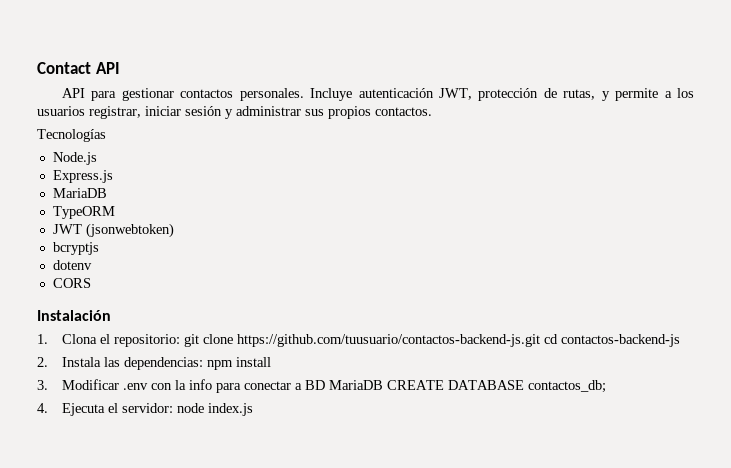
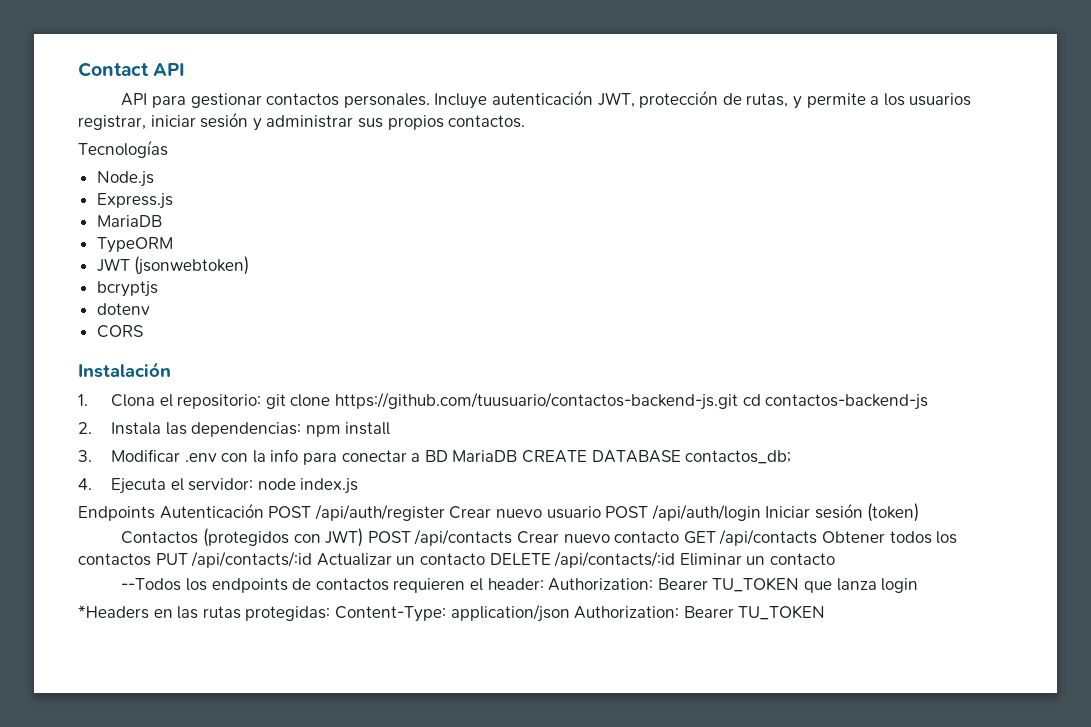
+ Endpoints Autenticación POST /api/auth/register Crear nuevo usuario POST /api/auth/login Iniciar sesión (token)
+ Contactos (protegidos con JWT) POST /api/contacts Crear nuevo contacto GET /api/contacts Obtener todos los contactos PUT /api/contacts/:id Actualizar un contacto DELETE /api/contacts/:id Eliminar un contacto
+ --Todos los endpoints de contactos requieren el header: Authorization: Bearer TU_TOKEN que lanza login
+ *Headers en las rutas protegidas: Content-Type: application/json Authorization: Bearer TU_TOKEN

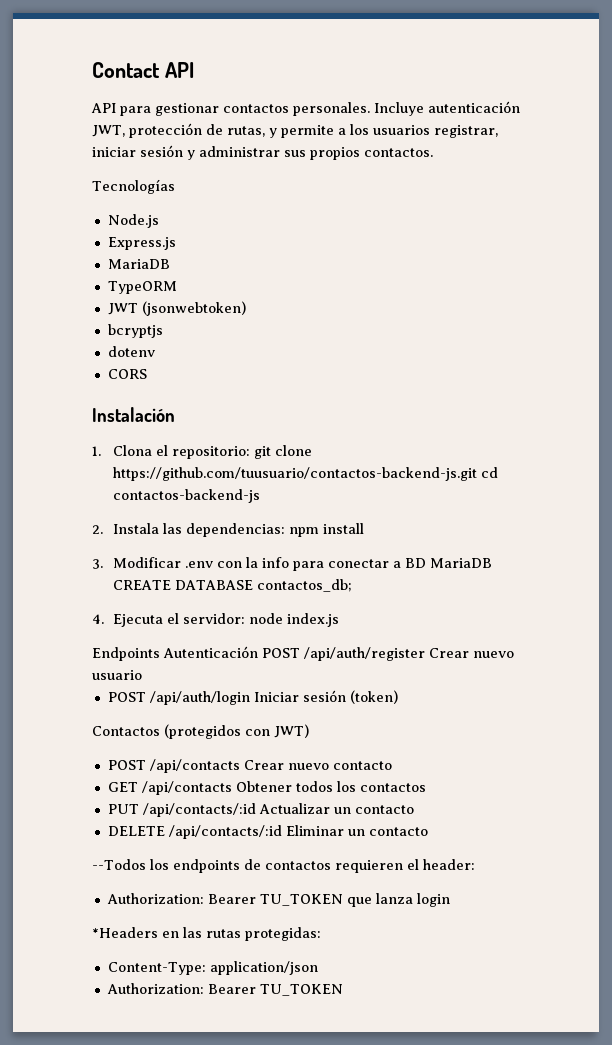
- Endpoints Autenticación POST /api/auth/register Crear nuevo usuario POST /api/auth/login Iniciar sesión (token)
+ Endpoints Autenticación POST /api/auth/register Crear nuevo usuario
+ POST /api/auth/login Iniciar sesión (token)
- Contactos (protegidos con JWT) POST /api/contacts Crear nuevo contacto GET /api/contacts Obtener todos los contactos PUT /api/contacts/:id Actualizar un contacto DELETE /api/contacts/:id Eliminar un contacto
+ Contactos (protegidos con JWT)
+ POST /api/contacts Crear nuevo contacto
+ GET /api/contacts Obtener todos los contactos
+ PUT /api/contacts/:id Actualizar un contacto
+ DELETE /api/contacts/:id Eliminar un contacto
- --Todos los endpoints de contactos requieren el header: Authorization: Bearer TU_TOKEN que lanza login
+ --Todos los endpoints de contactos requieren el header:
+ Authorization: Bearer TU_TOKEN que lanza login
- *Headers en las rutas protegidas: Content-Type: application/json Authorization: Bearer TU_TOKEN
+ *Headers en las rutas protegidas:
+ Content-Type: application/json
+ Authorization: Bearer TU_TOKEN

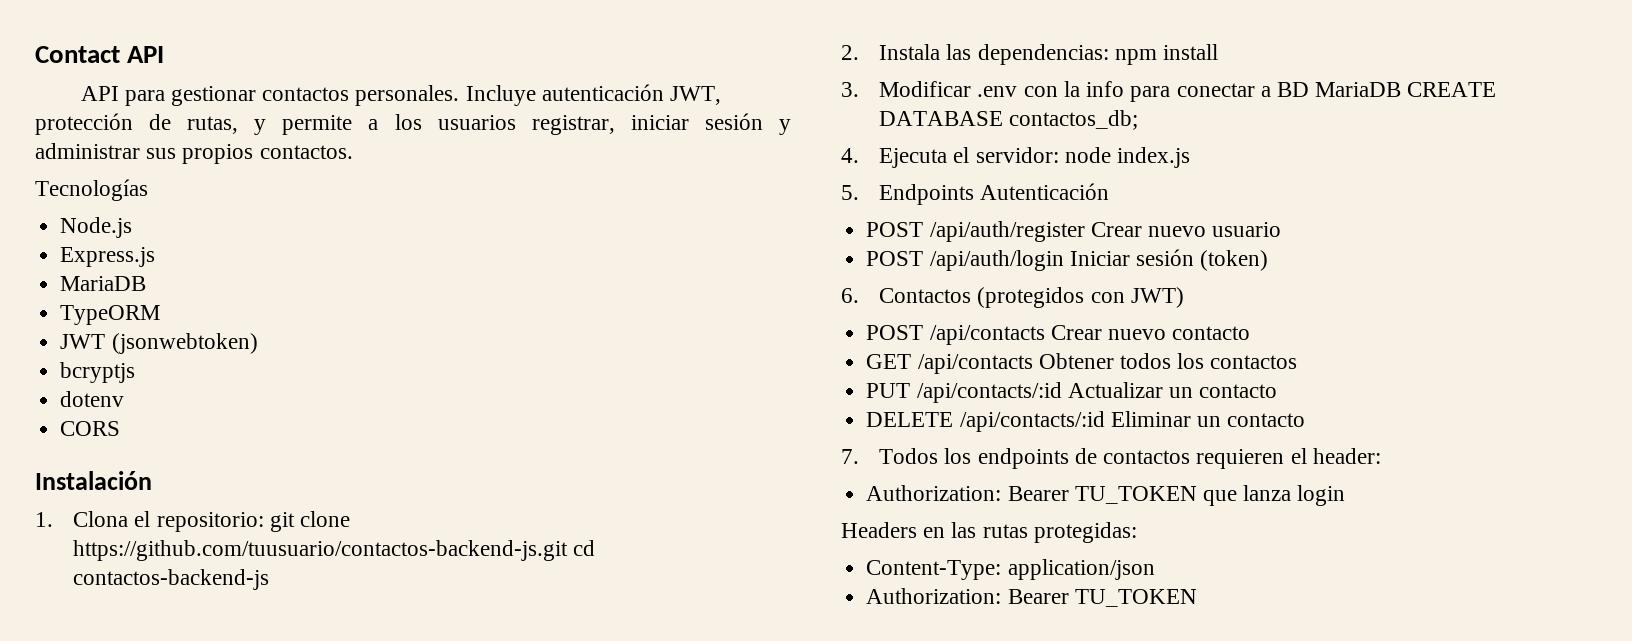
- Endpoints Autenticación POST /api/auth/register Crear nuevo usuario
+ 5. Endpoints Autenticación
+ POST /api/auth/register Crear nuevo usuario
- Contactos (protegidos con JWT)
+ 6. Contactos (protegidos con JWT)
- --Todos los endpoints de contactos requieren el header:
+ 7. Todos los endpoints de contactos requieren el header:
- *Headers en las rutas protegidas:
+ Headers en las rutas protegidas:

